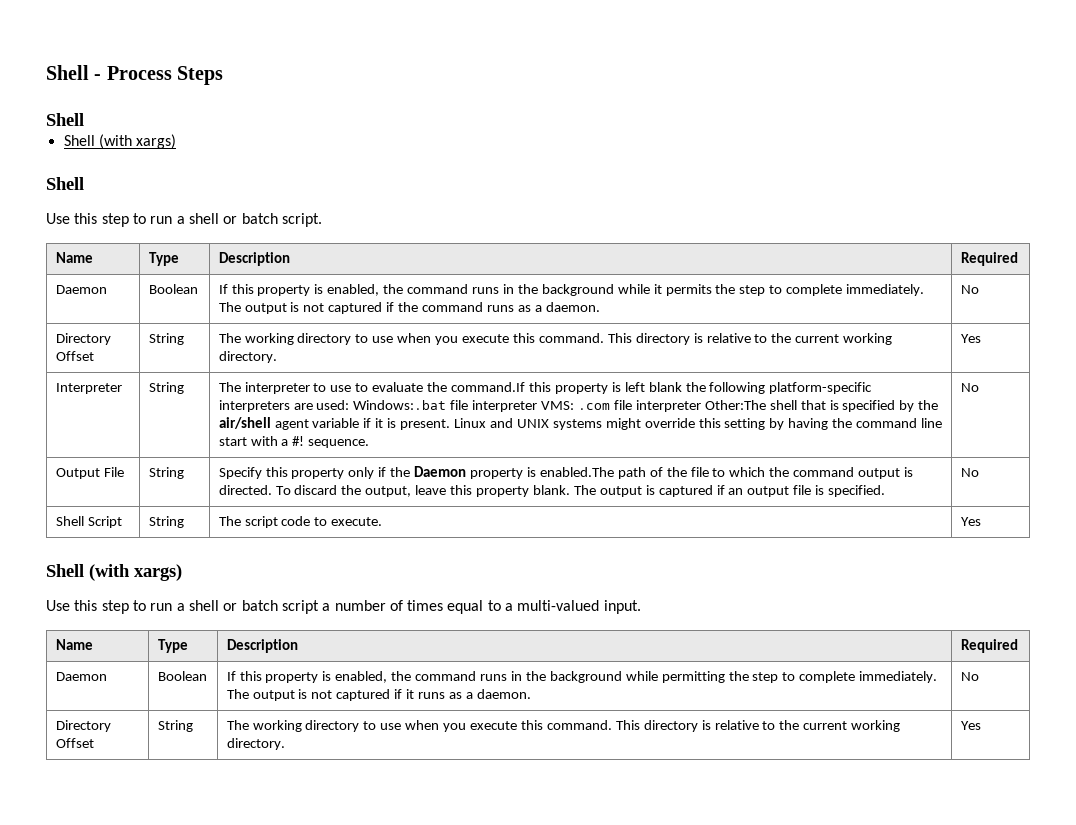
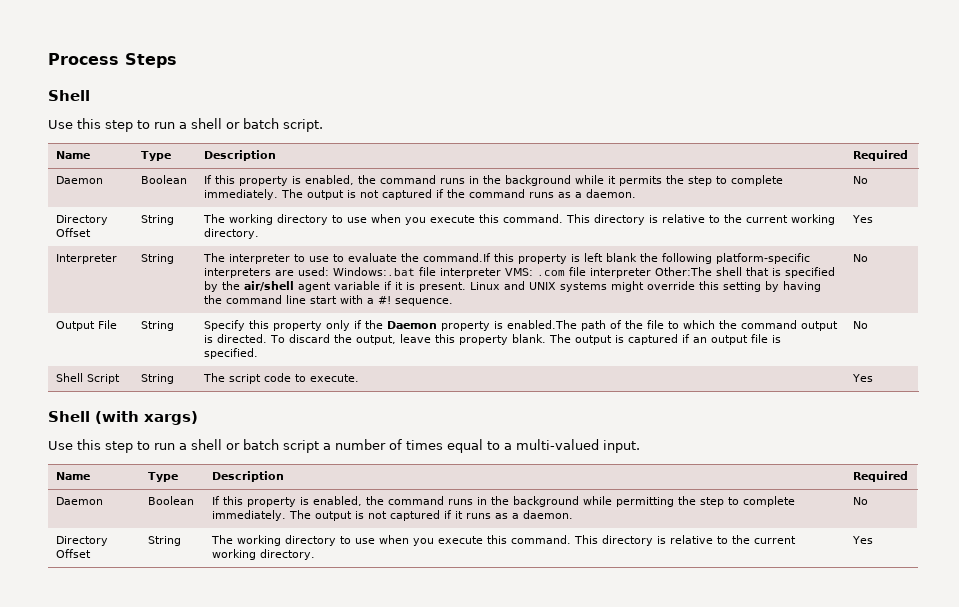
- Shell - Process Steps
- Shell
- Shell (with xargs)
+ Process Steps

